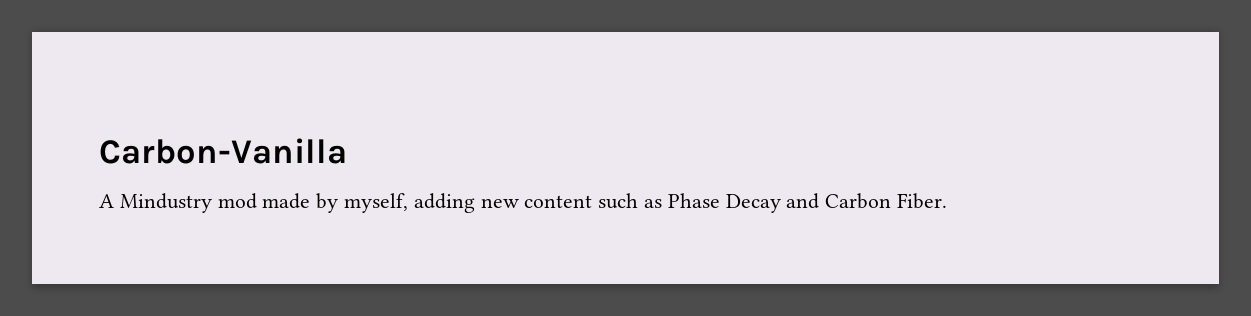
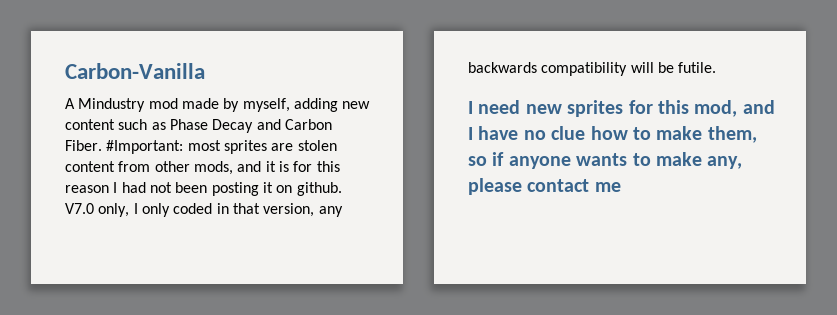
+ #Important: most sprites are stolen content from other mods, and it is for this reason I had not been posting it on github. V7.0 only, I only coded in that version, any backwards compatibility will be futile.
+ I need new sprites for this mod, and I have no clue how to make them, so if anyone wants to make any, please contact me

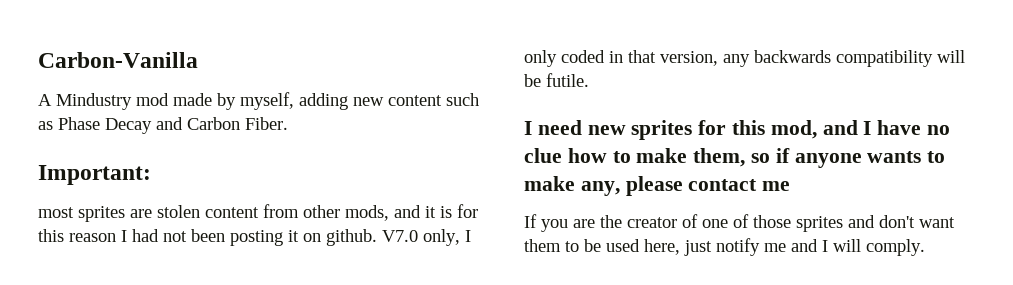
- A Mindustry mod made by myself, adding new content such as Phase Decay and Carbon Fiber. #Important: most sprites are stolen content from other mods, and it is for this reason I had not been posting it on github.
+ A Mindustry mod made by myself, adding new content such as Phase Decay and Carbon Fiber.
+ Important:
+ most sprites are stolen content from other mods, and it is for this reason I had not been posting it on github.
+ If you are the creator of one of those sprites and don't want them to be used here, just notify me and I will comply.

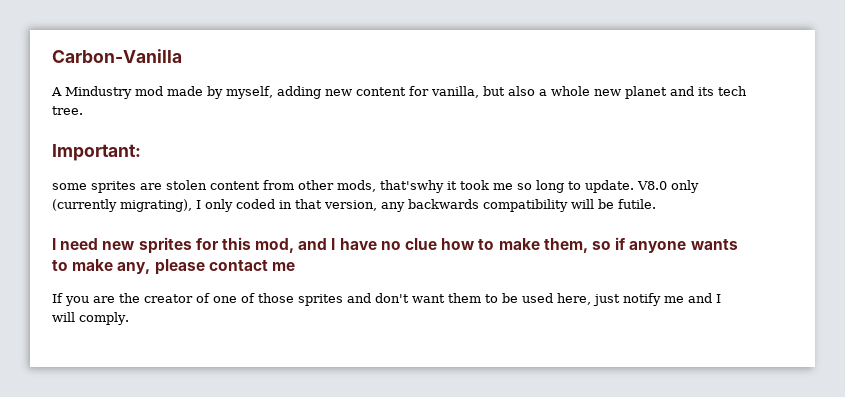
- A Mindustry mod made by myself, adding new content such as Phase Decay and Carbon Fiber.
+ A Mindustry mod made by myself, adding new content for vanilla, but also a whole new planet and its tech tree.
- most sprites are stolen content from other mods, and it is for this reason I had not been posting it on github. V7.0 only, I only coded in that version, any backwards compatibility will be futile.
+ some sprites are stolen content from other mods, that'swhy it took me so long to update. V8.0 only (currently migrating), I only coded in that version, any backwards compatibility will be futile.

